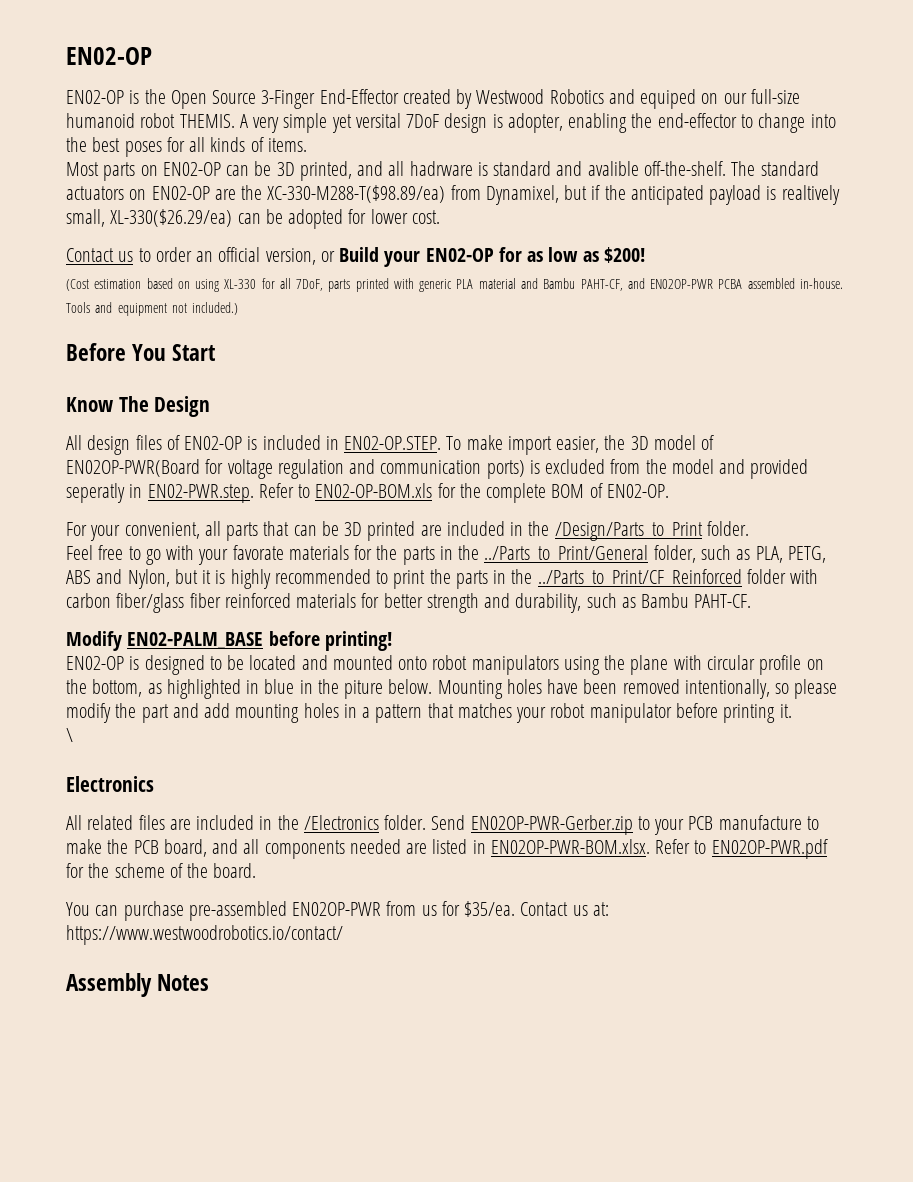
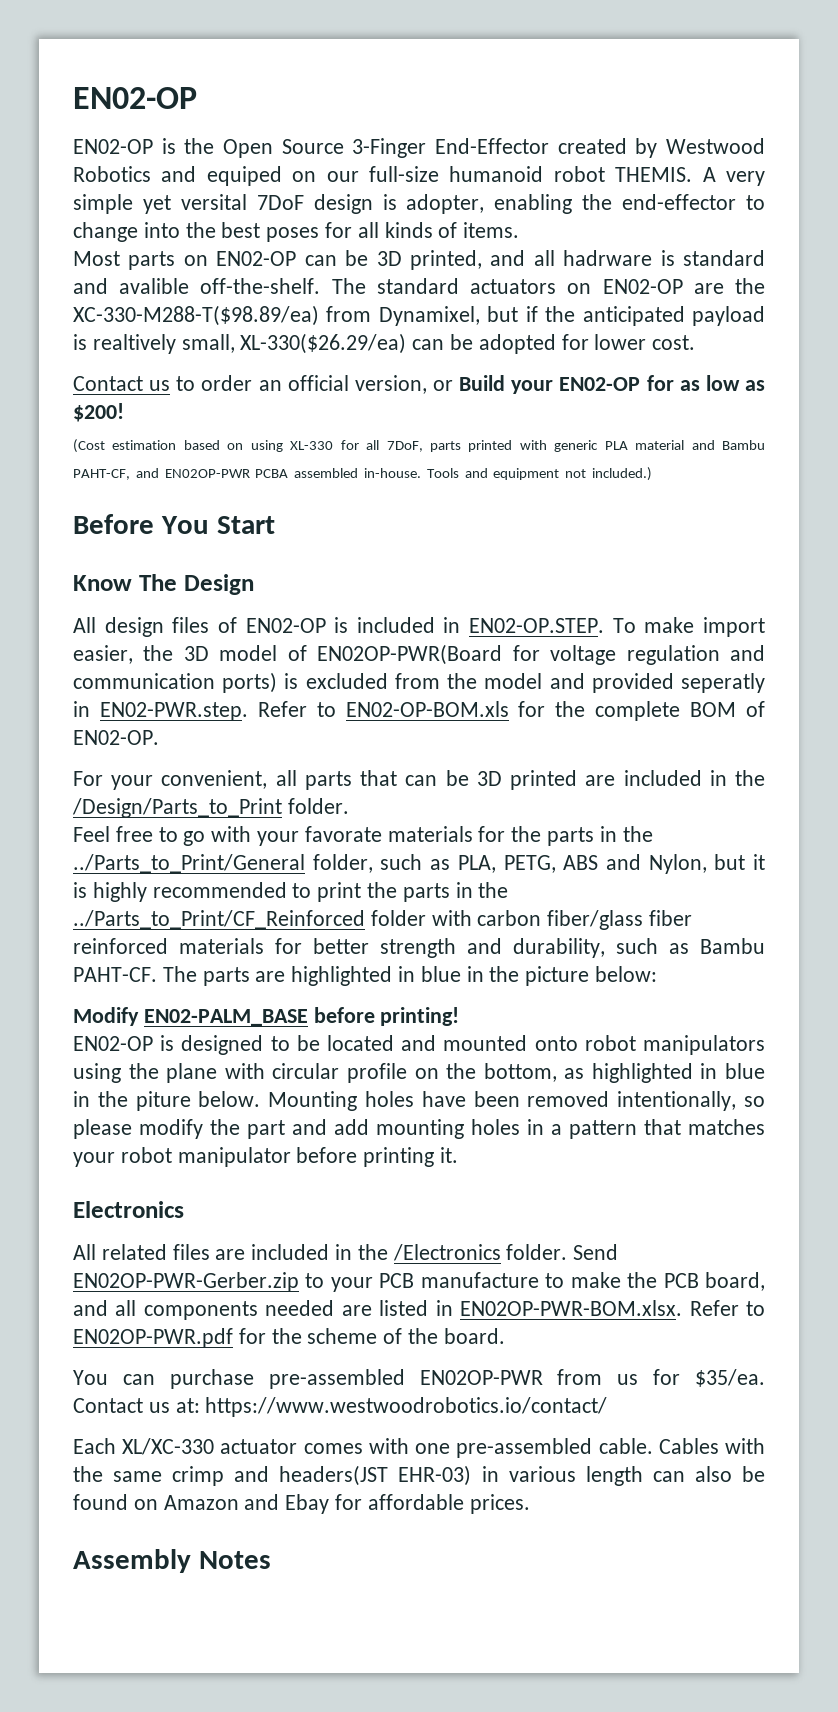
+ The parts are highlighted in blue in the picture below:
- \
+ Each XL/XC-330 actuator comes with one pre-assembled cable. Cables with the same crimp and headers(JST EHR-03) in various length can also be found on Amazon and Ebay for affordable prices.

